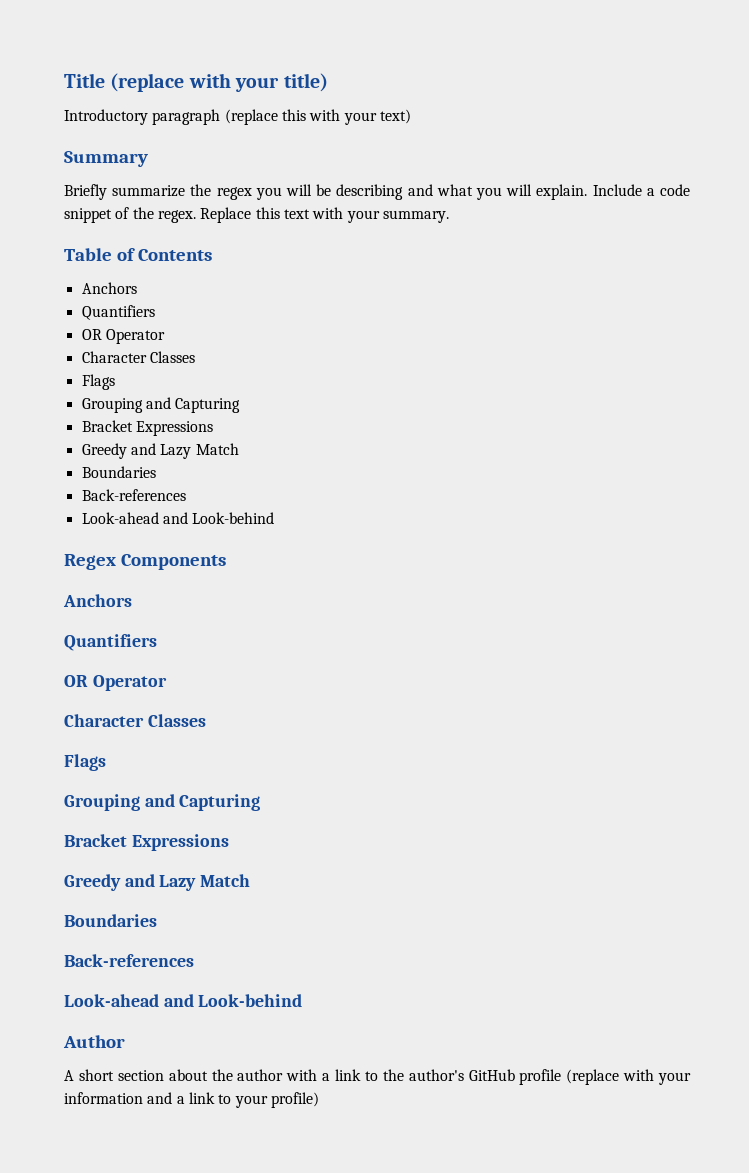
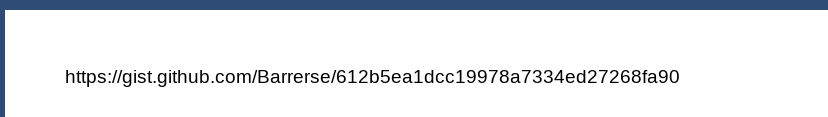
- Title (replace with your title)
- Introductory paragraph (replace this with your text)
- Summary
- Briefly summarize the regex you will be describing and what you will explain. Include a code snippet of the regex. Replace this text with your summary.
- Table of Contents
- Anchors
- Quantifiers
- OR Operator
- Character Classes
- Flags
- Grouping and Capturing
- Bracket Expressions
- Greedy and Lazy Match
- Boundaries
- Back-references
- Look-ahead and Look-behind
- Regex Components
- Anchors
- Quantifiers
- OR Operator
- Character Classes
- Flags
- Grouping and Capturing
- Bracket Expressions
- Greedy and Lazy Match
- Boundaries
- Back-references
- Look-ahead and Look-behind
- Author
- A short section about the author with a link to the author's GitHub profile (replace with your information and a link to your profile)
+ https://gist.github.com/Barrerse/612b5ea1dcc19978a7334ed27268fa90

